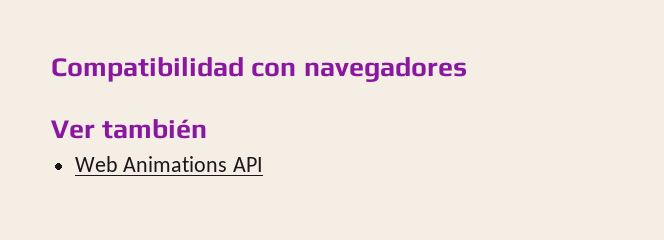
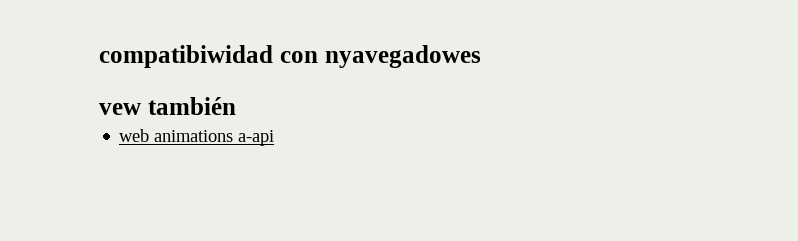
- Compatibilidad con navegadores
- Ver también
- Web Animations API
+ compatibiwidad con nyavegadowes
+ vew también
+ web animations a-api

